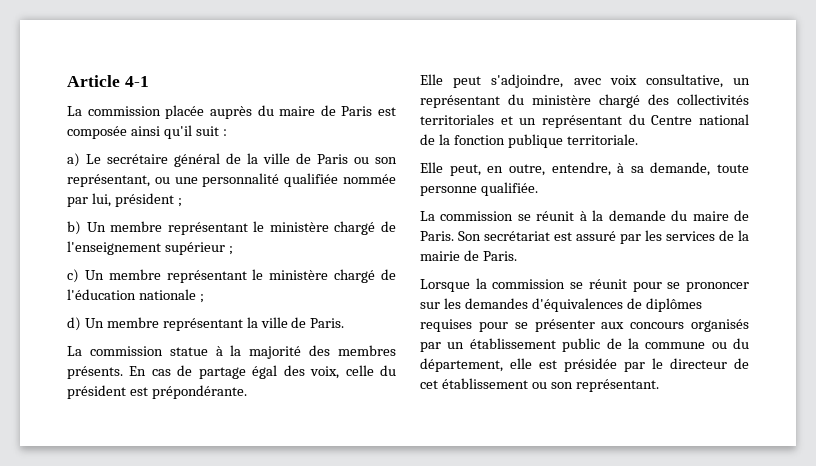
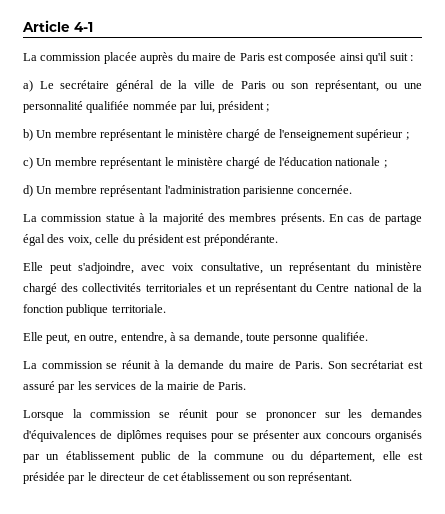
- d) Un membre représentant la ville de Paris.
+ d) Un membre représentant l'administration parisienne concernée.

